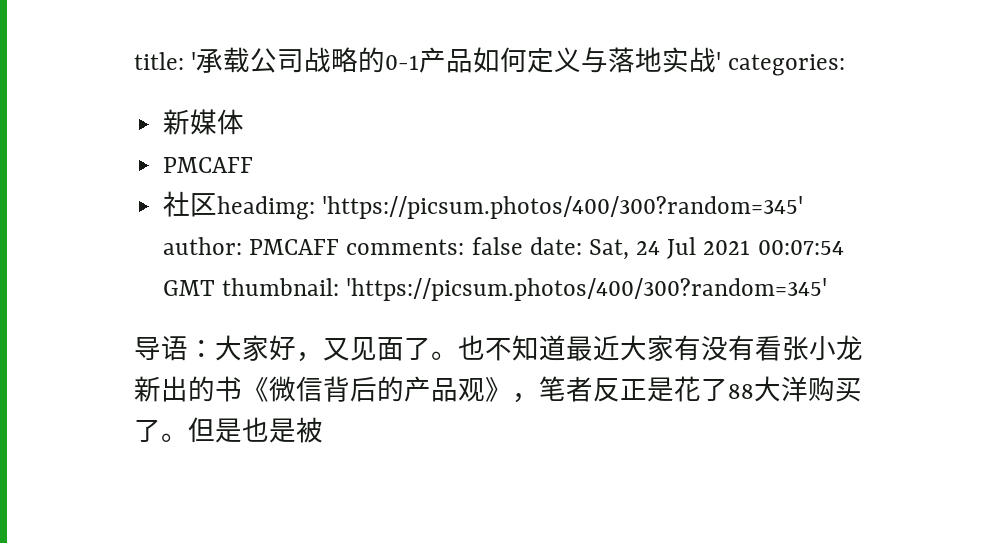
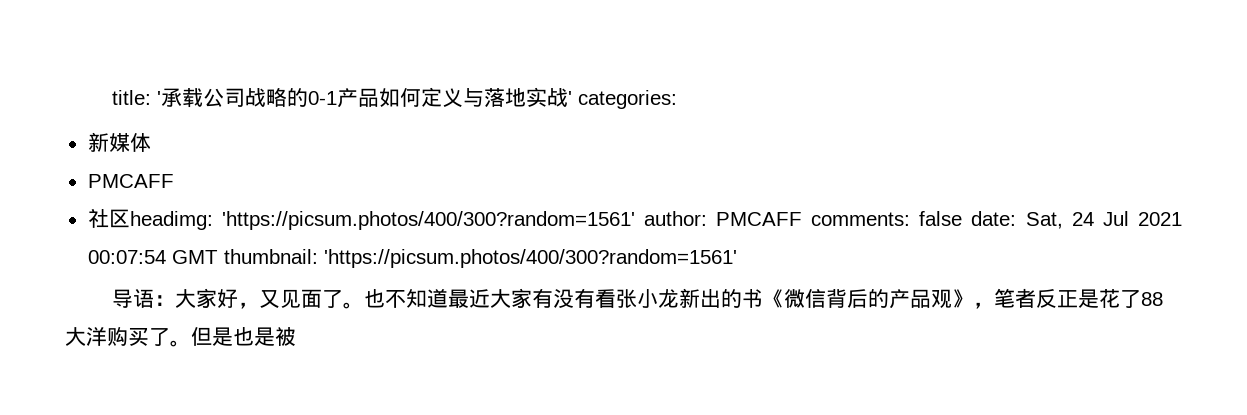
- 社区headimg: 'https://picsum.photos/400/300?random=345' author: PMCAFF comments: false date: Sat, 24 Jul 2021 00:07:54 GMT thumbnail: 'https://picsum.photos/400/300?random=345'
+ 社区headimg: 'https://picsum.photos/400/300?random=1561' author: PMCAFF comments: false date: Sat, 24 Jul 2021 00:07:54 GMT thumbnail: 'https://picsum.photos/400/300?random=1561'

